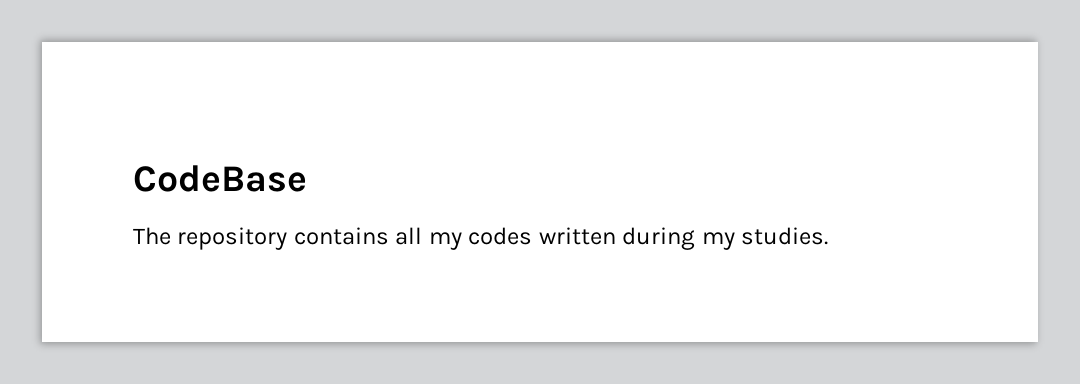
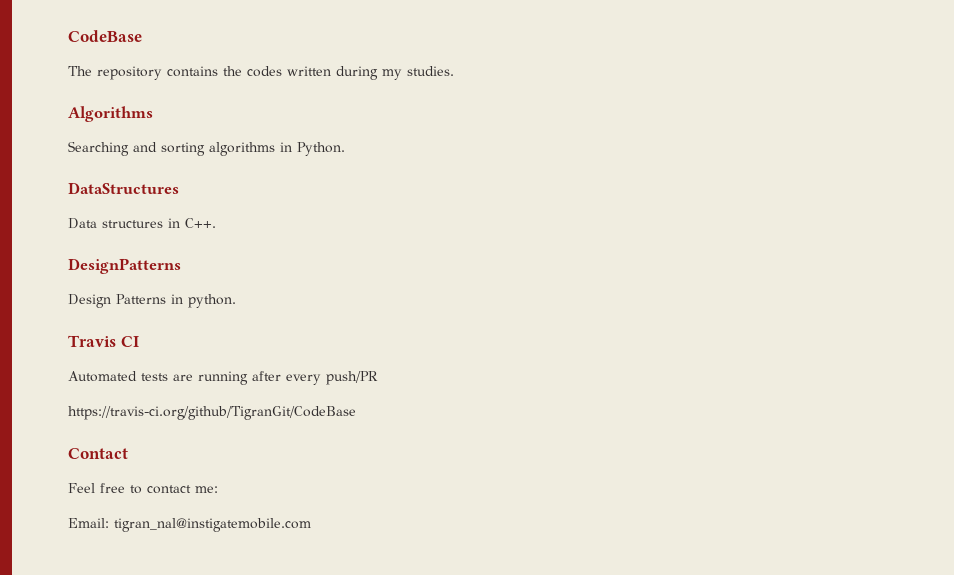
- The repository contains all my codes written during my studies.
+ The repository contains the codes written during my studies.
+ Algorithms
+ Searching and sorting algorithms in Python.
+ DataStructures
+ Data structures in C++.
+ DesignPatterns
+ Design Patterns in python.
+ Travis CI
+ Automated tests are running after every push/PR
+ https://travis-ci.org/github/TigranGit/CodeBase
+ Contact
+ Feel free to contact me:
+ Email: tigran_nal@instigatemobile.com

